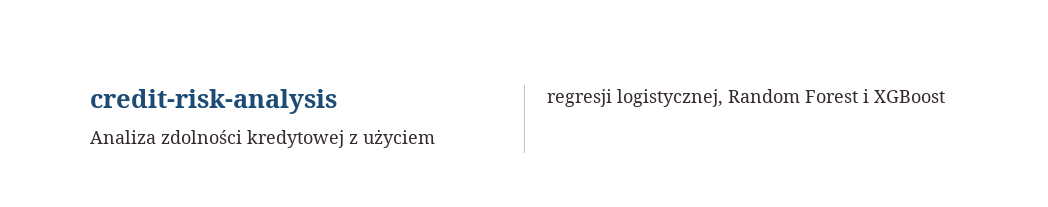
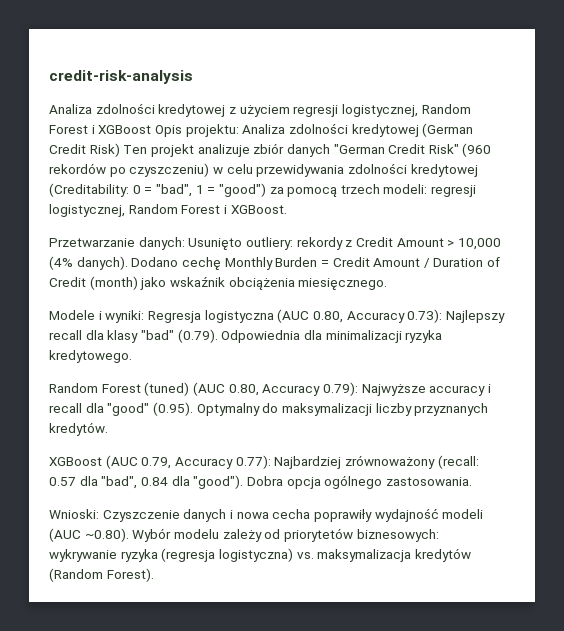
- Analiza zdolności kredytowej z użyciem regresji logistycznej, Random Forest i XGBoost
+ Analiza zdolności kredytowej z użyciem regresji logistycznej, Random Forest i XGBoost Opis projektu: Analiza zdolności kredytowej (German Credit Risk) Ten projekt analizuje zbiór danych "German Credit Risk" (960 rekordów po czyszczeniu) w celu przewidywania zdolności kredytowej (Creditability: 0 = "bad", 1 = "good") za pomocą trzech modeli: regresji logistycznej, Random Forest i XGBoost.
+ Przetwarzanie danych: Usunięto outliery: rekordy z Credit Amount > 10,000 (4% danych). Dodano cechę Monthly Burden = Credit Amount / Duration of Credit (month) jako wskaźnik obciążenia miesięcznego.
+ Modele i wyniki: Regresja logistyczna (AUC 0.80, Accuracy 0.73): Najlepszy recall dla klasy "bad" (0.79). Odpowiednia dla minimalizacji ryzyka kredytowego.
+ Random Forest (tuned) (AUC 0.80, Accuracy 0.79): Najwyższe accuracy i recall dla "good" (0.95). Optymalny do maksymalizacji liczby przyznanych kredytów.
+ XGBoost (AUC 0.79, Accuracy 0.77): Najbardziej zrównoważony (recall: 0.57 dla "bad", 0.84 dla "good"). Dobra opcja ogólnego zastosowania.
+ Wnioski: Czyszczenie danych i nowa cecha poprawiły wydajność modeli (AUC ~0.80). Wybór modelu zależy od priorytetów biznesowych: wykrywanie ryzyka (regresja logistyczna) vs. maksymalizacja kredytów (Random Forest).

